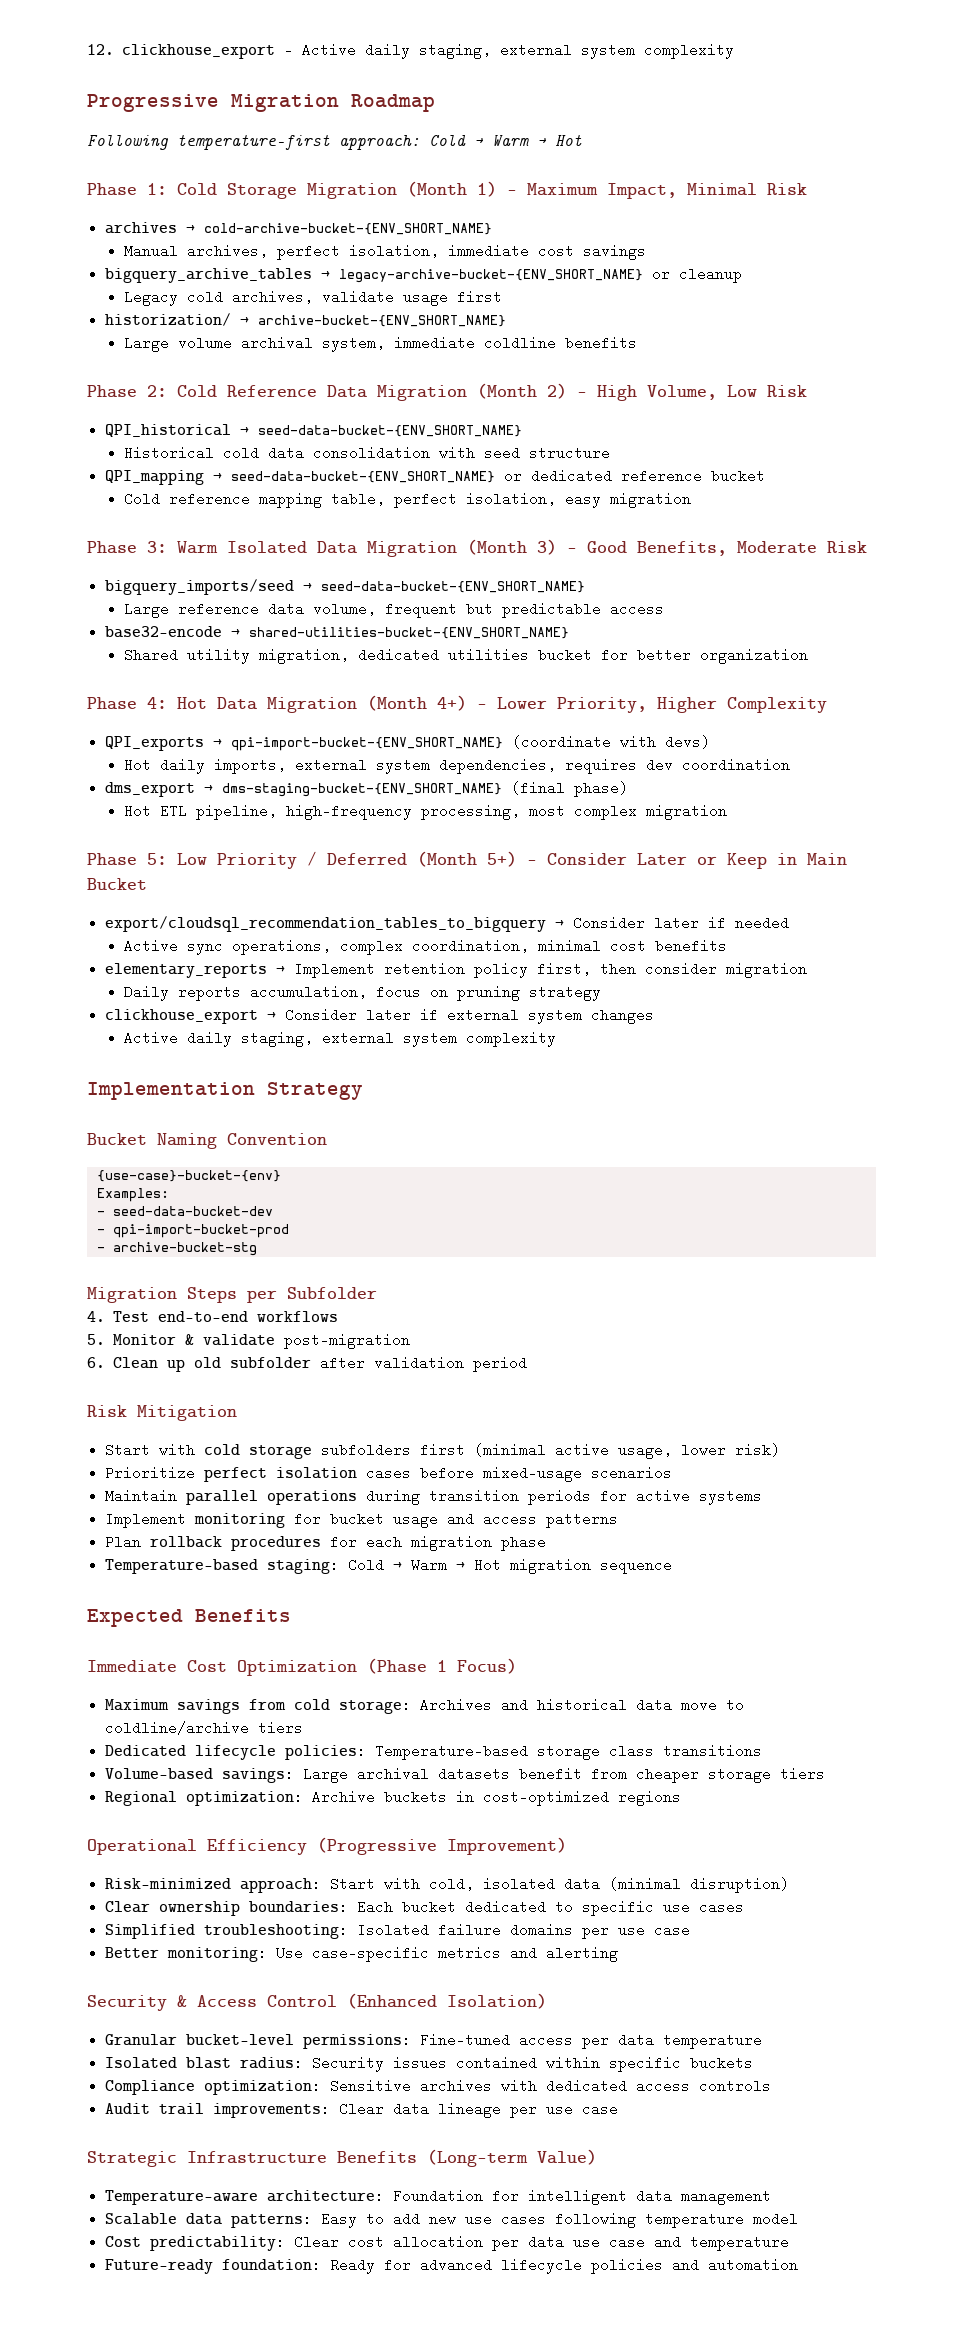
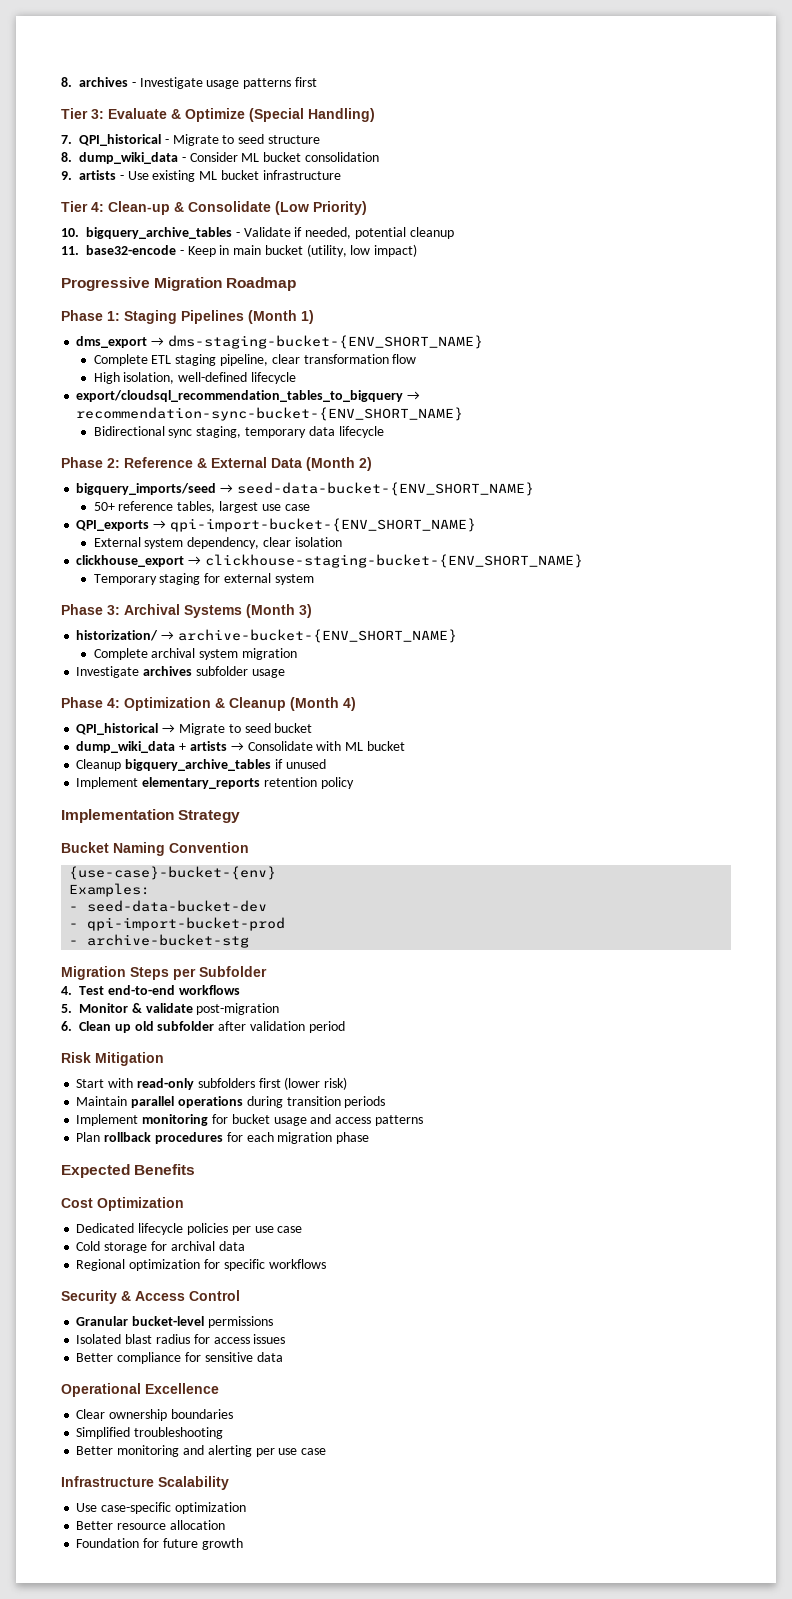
- 12. clickhouse_export - Active daily staging, external system complexity
+ 8. archives - Investigate usage patterns first
+ Tier 3: Evaluate & Optimize (Special Handling)
+ 7. QPI_historical - Migrate to seed structure
+ 8. dump_wiki_data - Consider ML bucket consolidation
+ 9. artists - Use existing ML bucket infrastructure
+ Tier 4: Clean-up & Consolidate (Low Priority)
+ 10. bigquery_archive_tables - Validate if needed, potential cleanup
+ 11. base32-encode - Keep in main bucket (utility, low impact)
  Progressive Migration Roadmap
- Following temperature-first approach: Cold → Warm → Hot
- Phase 1: Cold Storage Migration (Month 1) - Maximum Impact, Minimal Risk
- archives → cold-archive-bucket-{ENV_SHORT_NAME}
- Manual archives, perfect isolation, immediate cost savings
- bigquery_archive_tables → legacy-archive-bucket-{ENV_SHORT_NAME} or cleanup
- Legacy cold archives, validate usage first
+ Phase 1: Staging Pipelines (Month 1)
+ dms_export → dms-staging-bucket-{ENV_SHORT_NAME}
+ Complete ETL staging pipeline, clear transformation flow
+ High isolation, well-defined lifecycle
+ export/cloudsql_recommendation_tables_to_bigquery → recommendation-sync-bucket-{ENV_SHORT_NAME}
+ Bidirectional sync staging, temporary data lifecycle
+ Phase 2: Reference & External Data (Month 2)
+ bigquery_imports/seed → seed-data-bucket-{ENV_SHORT_NAME}
+ 50+ reference tables, largest use case
+ QPI_exports → qpi-import-bucket-{ENV_SHORT_NAME}
+ External system dependency, clear isolation
+ clickhouse_export → clickhouse-staging-bucket-{ENV_SHORT_NAME}
+ Temporary staging for external system
+ Phase 3: Archival Systems (Month 3)
  historization/ → archive-bucket-{ENV_SHORT_NAME}
- Large volume archival system, immediate coldline benefits
- Phase 2: Cold Reference Data Migration (Month 2) - High Volume, Low Risk
- QPI_historical → seed-data-bucket-{ENV_SHORT_NAME}
- Historical cold data consolidation with seed structure
- QPI_mapping → seed-data-bucket-{ENV_SHORT_NAME} or dedicated reference bucket
- Cold reference mapping table, perfect isolation, easy migration
- Phase 3: Warm Isolated Data Migration (Month 3) - Good Benefits, Moderate Risk
- bigquery_imports/seed → seed-data-bucket-{ENV_SHORT_NAME}
- Large reference data volume, frequent but predictable access
- base32-encode → shared-utilities-bucket-{ENV_SHORT_NAME}
- Shared utility migration, dedicated utilities bucket for better organization
- Phase 4: Hot Data Migration (Month 4+) - Lower Priority, Higher Complexity
- QPI_exports → qpi-import-bucket-{ENV_SHORT_NAME} (coordinate with devs)
- Hot daily imports, external system dependencies, requires dev coordination
- dms_export → dms-staging-bucket-{ENV_SHORT_NAME} (final phase)
- Hot ETL pipeline, high-frequency processing, most complex migration
- Phase 5: Low Priority / Deferred (Month 5+) - Consider Later or Keep in Main Bucket
- export/cloudsql_recommendation_tables_to_bigquery → Consider later if needed
- Active sync operations, complex coordination, minimal cost benefits
- elementary_reports → Implement retention policy first, then consider migration
- Daily reports accumulation, focus on pruning strategy
- clickhouse_export → Consider later if external system changes
- Active daily staging, external system complexity
+ Complete archival system migration
+ Investigate archives subfolder usage
+ Phase 4: Optimization & Cleanup (Month 4)
+ QPI_historical → Migrate to seed bucket
+ dump_wiki_data + artists → Consolidate with ML bucket
+ Cleanup bigquery_archive_tables if unused
+ Implement elementary_reports retention policy
- Start with cold storage subfolders first (minimal active usage, lower risk)
- Prioritize perfect isolation cases before mixed-usage scenarios
+ Start with read-only subfolders first (lower risk)
- Maintain parallel operations during transition periods for active systems
+ Maintain parallel operations during transition periods
- Temperature-based staging: Cold → Warm → Hot migration sequence
- Immediate Cost Optimization (Phase 1 Focus)
- Maximum savings from cold storage: Archives and historical data move to coldline/archive tiers
- Dedicated lifecycle policies: Temperature-based storage class transitions
- Volume-based savings: Large archival datasets benefit from cheaper storage tiers
- Regional optimization: Archive buckets in cost-optimized regions
- Operational Efficiency (Progressive Improvement)
- Risk-minimized approach: Start with cold, isolated data (minimal disruption)
- Clear ownership boundaries: Each bucket dedicated to specific use cases
- Simplified troubleshooting: Isolated failure domains per use case
- Better monitoring: Use case-specific metrics and alerting
+ Cost Optimization
+ Dedicated lifecycle policies per use case
+ Cold storage for archival data
+ Regional optimization for specific workflows
- Security & Access Control (Enhanced Isolation)
+ Security & Access Control
- Granular bucket-level permissions: Fine-tuned access per data temperature
- Isolated blast radius: Security issues contained within specific buckets
- Compliance optimization: Sensitive archives with dedicated access controls
- Audit trail improvements: Clear data lineage per use case
- Strategic Infrastructure Benefits (Long-term Value)
- Temperature-aware architecture: Foundation for intelligent data management
- Scalable data patterns: Easy to add new use cases following temperature model
- Cost predictability: Clear cost allocation per data use case and temperature
- Future-ready foundation: Ready for advanced lifecycle policies and automation
+ Granular bucket-level permissions
+ Isolated blast radius for access issues
+ Better compliance for sensitive data
+ Operational Excellence
+ Clear ownership boundaries
+ Simplified troubleshooting
+ Better monitoring and alerting per use case
+ Infrastructure Scalability
+ Use case-specific optimization
+ Better resource allocation
+ Foundation for future growth

